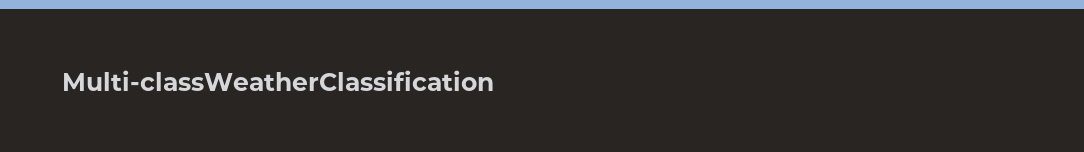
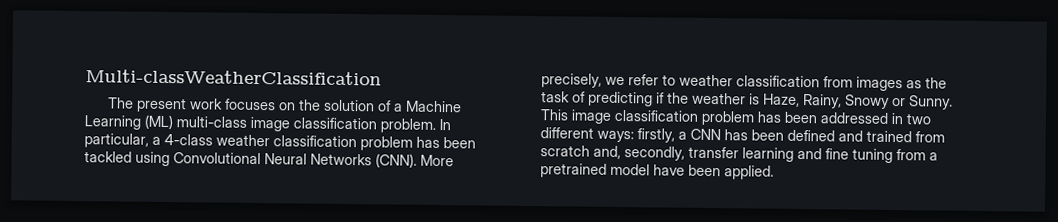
+ The present work focuses on the solution of a Machine Learning (ML) multi-class image classification problem. In particular, a 4-class weather classification problem has been tackled using Convolutional Neural Networks (CNN). More precisely, we refer to weather classification from images as the task of predicting if the weather is Haze, Rainy, Snowy or Sunny. This image classification problem has been addressed in two different ways: firstly, a CNN has been defined and trained from scratch and, secondly, transfer learning and fine tuning from a pretrained model have been applied.

